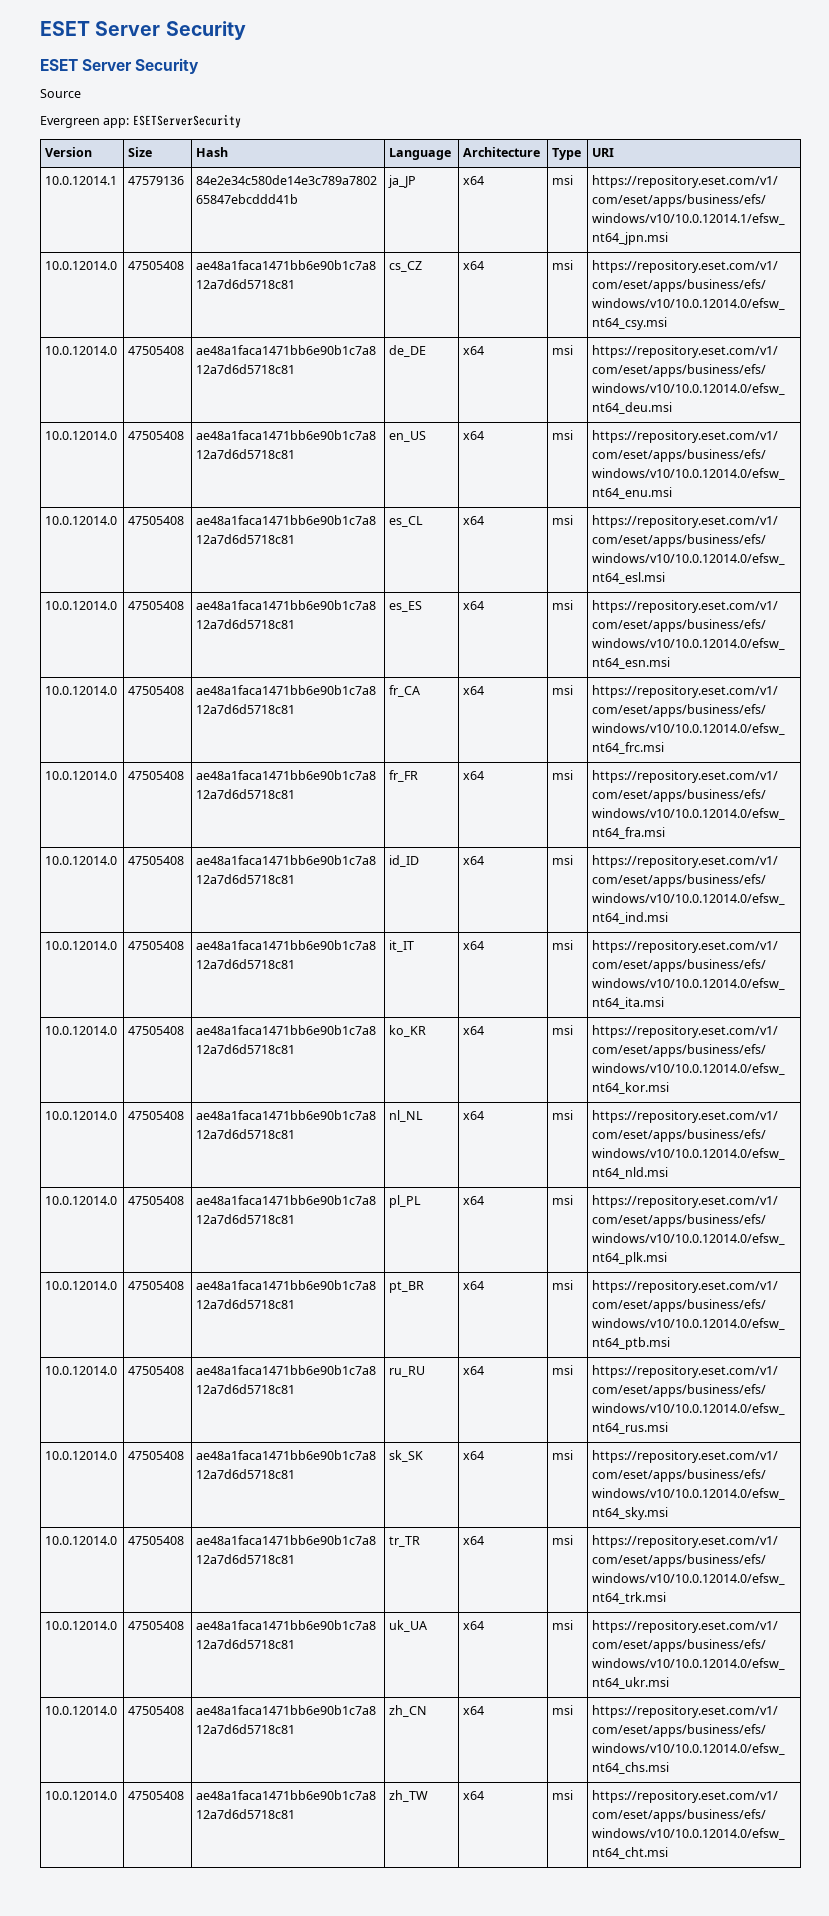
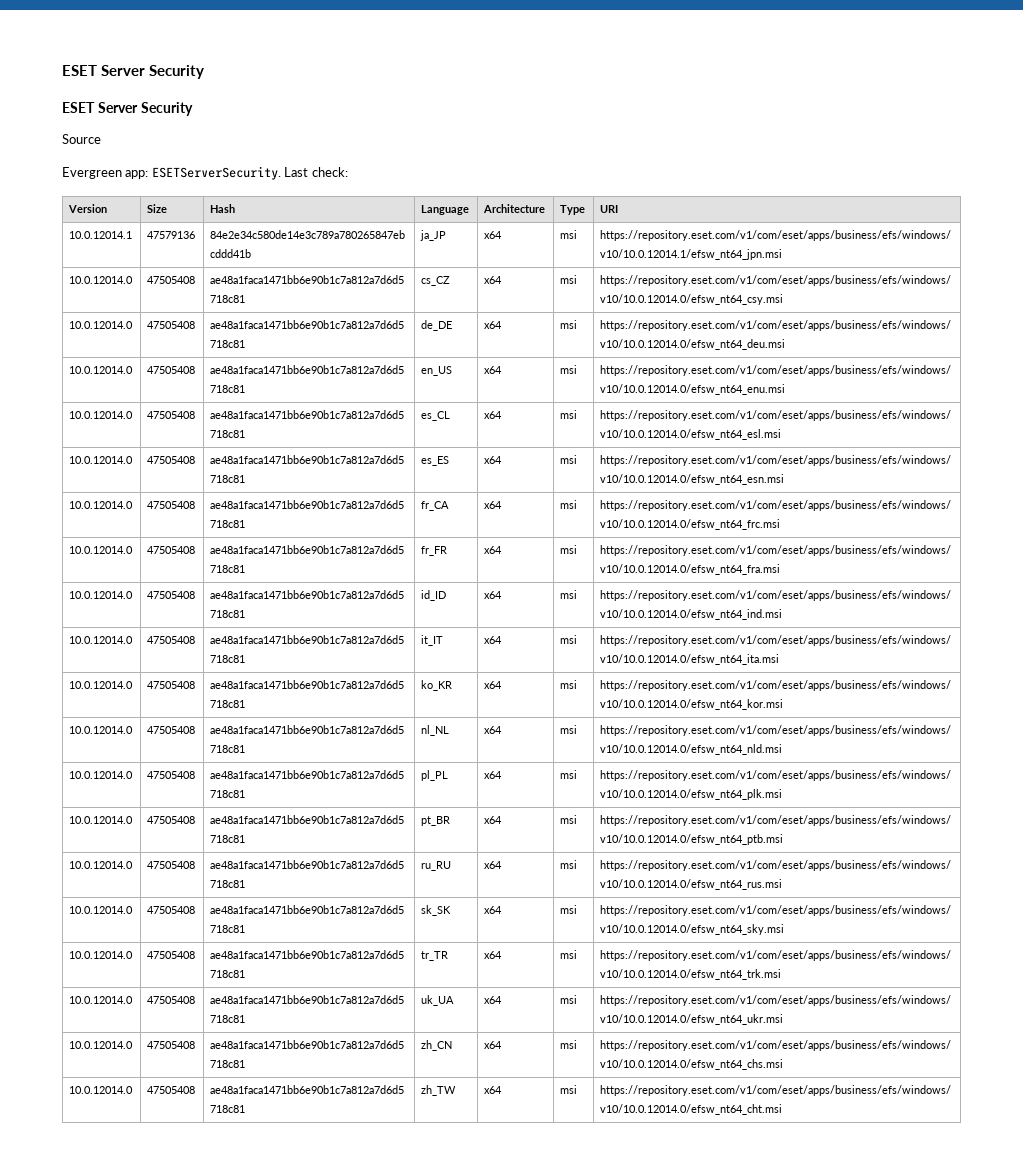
- Evergreen app: ESETServerSecurity
+ Evergreen app: ESETServerSecurity. Last check:

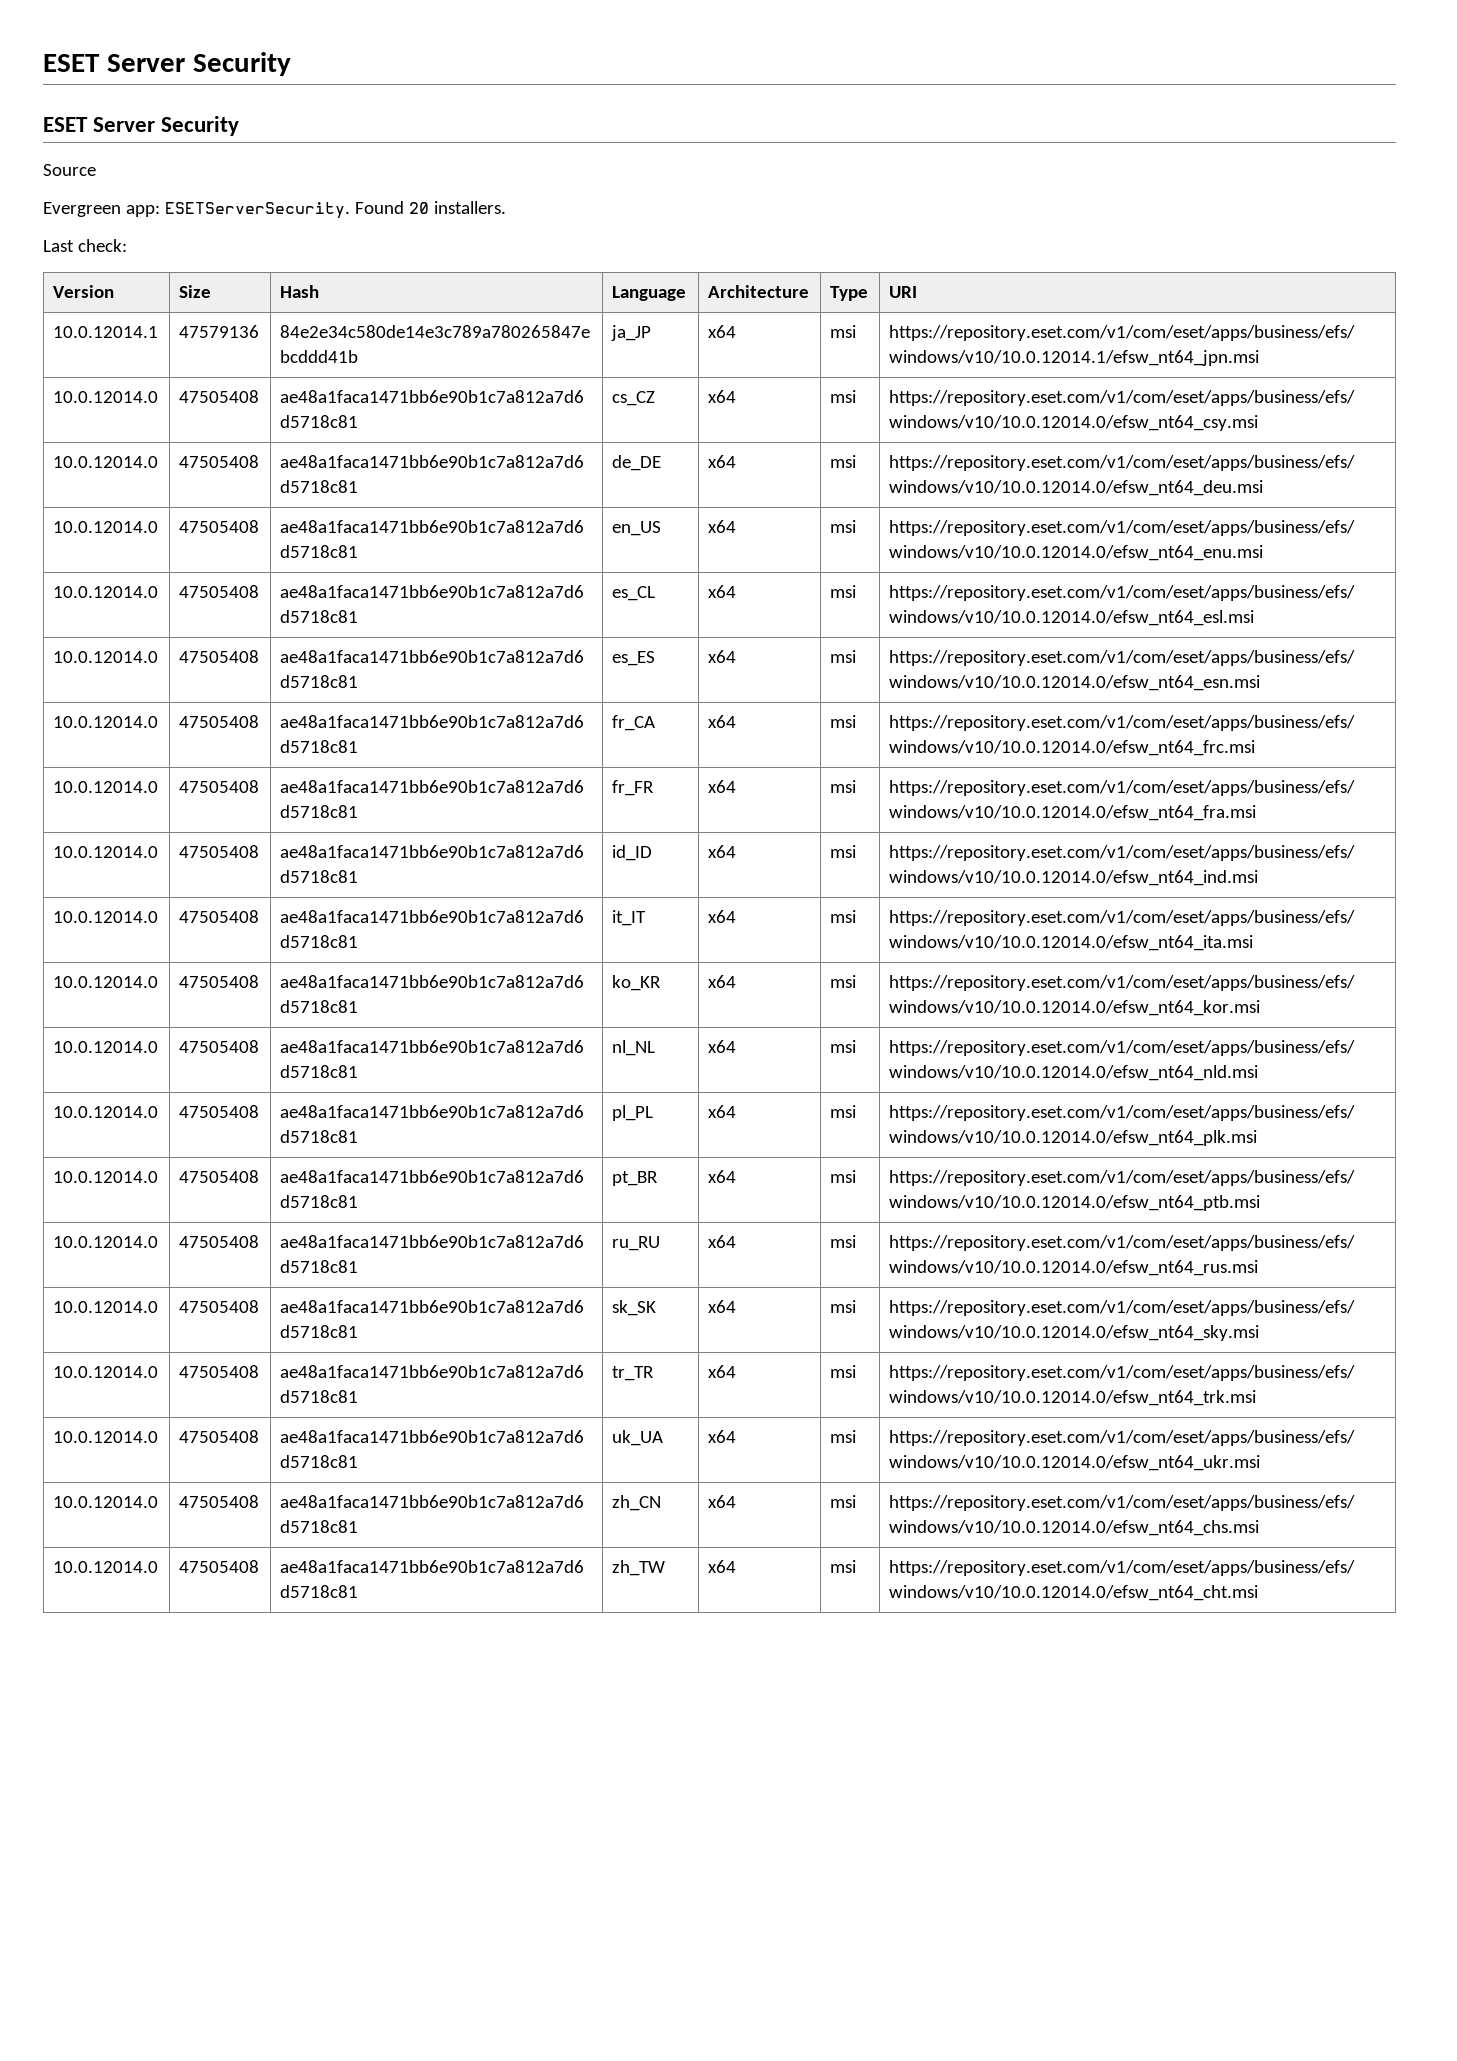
- Evergreen app: ESETServerSecurity. Last check:
+ Evergreen app: ESETServerSecurity. Found 20 installers.
+ Last check:

